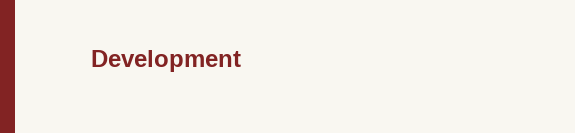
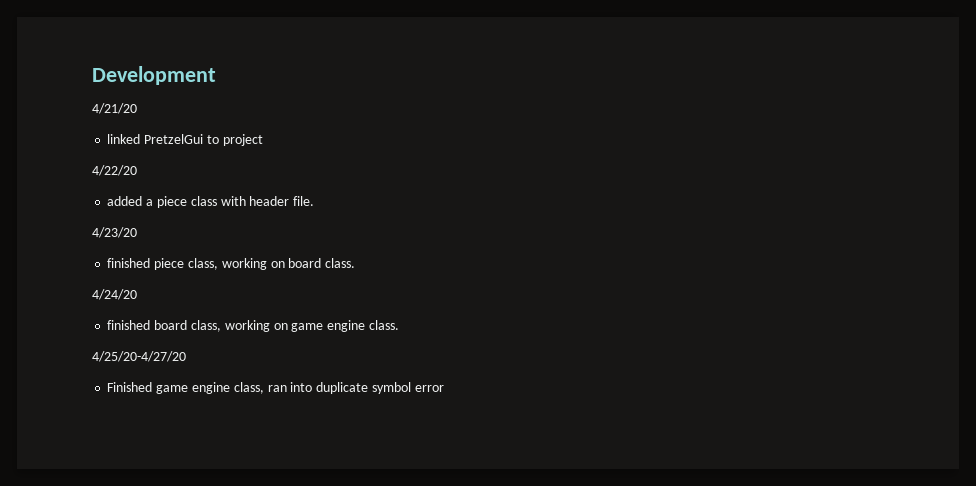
+ 4/21/20
+ linked PretzelGui to project
+ 4/22/20
+ added a piece class with header file.
+ 4/23/20
+ finished piece class, working on board class.
+ 4/24/20
+ finished board class, working on game engine class.
+ 4/25/20-4/27/20
+ Finished game engine class, ran into duplicate symbol error

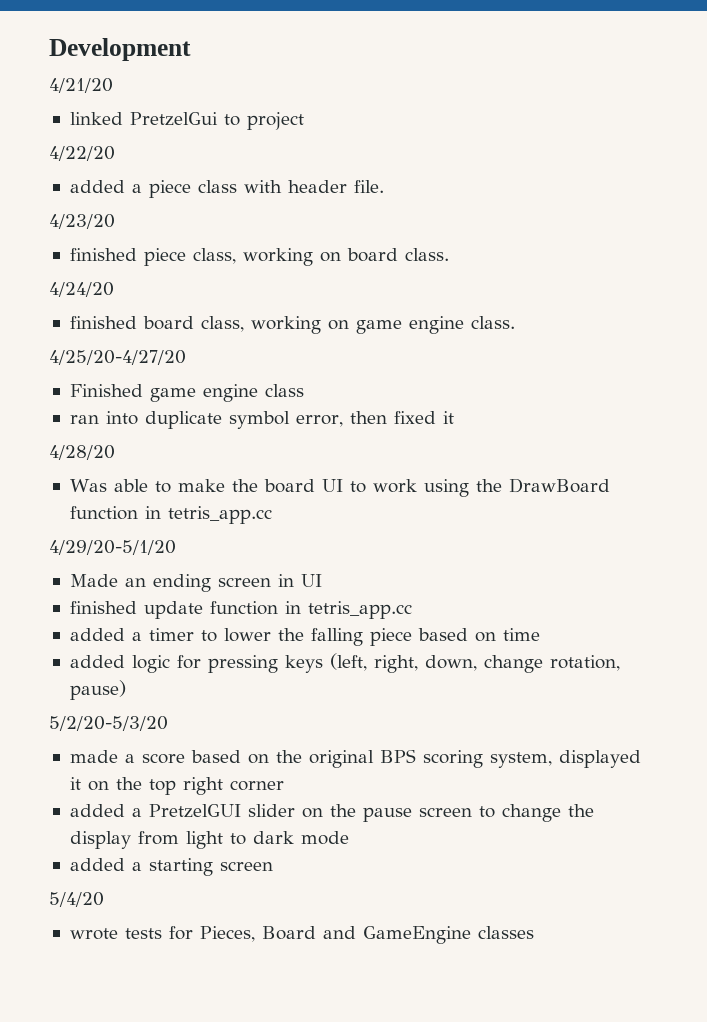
- Finished game engine class, ran into duplicate symbol error
+ Finished game engine class
+ ran into duplicate symbol error, then fixed it
+ 4/28/20
+ Was able to make the board UI to work using the DrawBoard function in tetris_app.cc
+ 4/29/20-5/1/20
+ Made an ending screen in UI
+ finished update function in tetris_app.cc
+ added a timer to lower the falling piece based on time
+ added logic for pressing keys (left, right, down, change rotation, pause)
+ 5/2/20-5/3/20
+ made a score based on the original BPS scoring system, displayed it on the top right corner
+ added a PretzelGUI slider on the pause screen to change the display from light to dark mode
+ added a starting screen
+ 5/4/20
+ wrote tests for Pieces, Board and GameEngine classes

